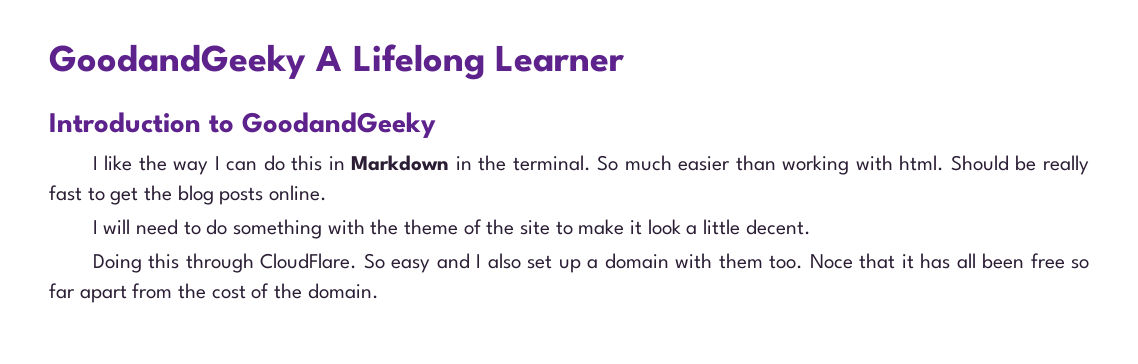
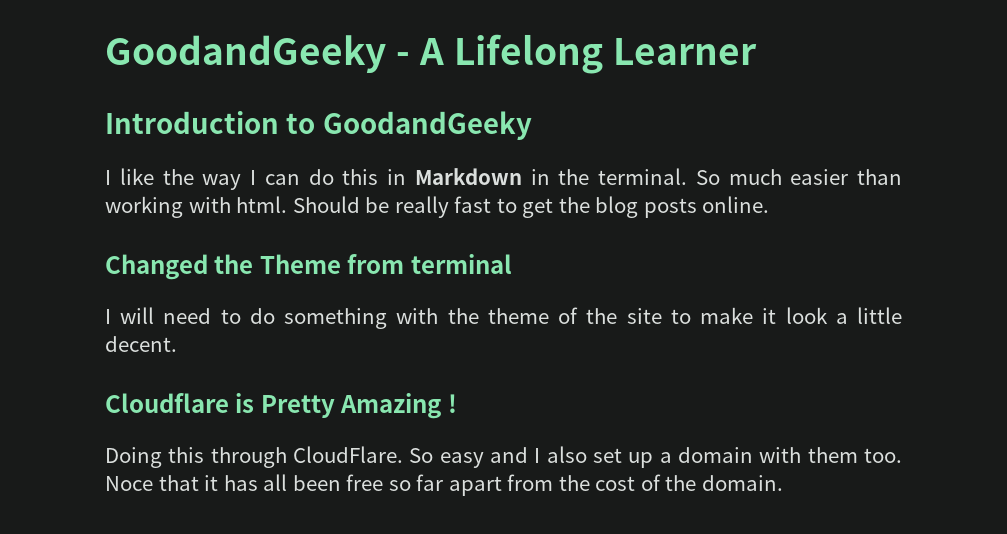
- GoodandGeeky A Lifelong Learner
+ GoodandGeeky - A Lifelong Learner
+ Changed the Theme from terminal
+ Cloudflare is Pretty Amazing !

